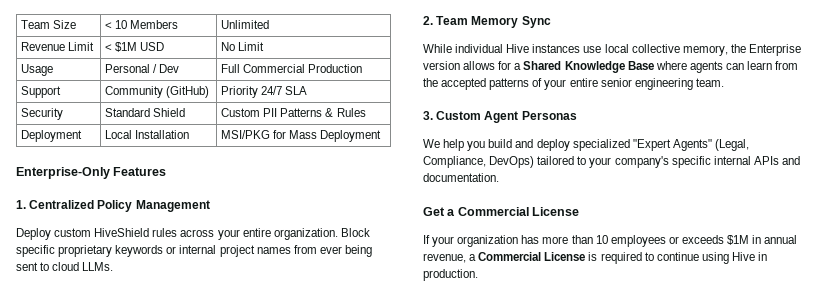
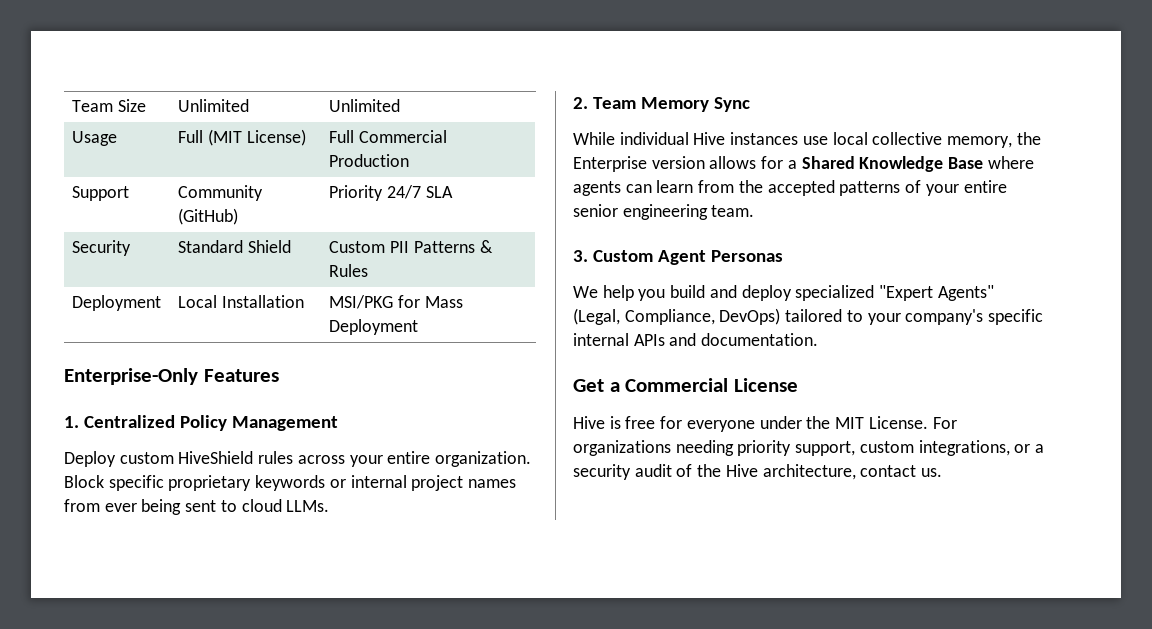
- Team Size | < 10 Members | Unlimited
- Revenue Limit | < $1M USD | No Limit
- Usage | Personal / Dev | Full Commercial Production
+ Team Size | Unlimited | Unlimited
+ Usage | Full (MIT License) | Full Commercial Production
- If your organization has more than 10 employees or exceeds $1M in annual revenue, a Commercial License is required to continue using Hive in production.
+ Hive is free for everyone under the MIT License. For organizations needing priority support, custom integrations, or a security audit of the Hive architecture, contact us.

